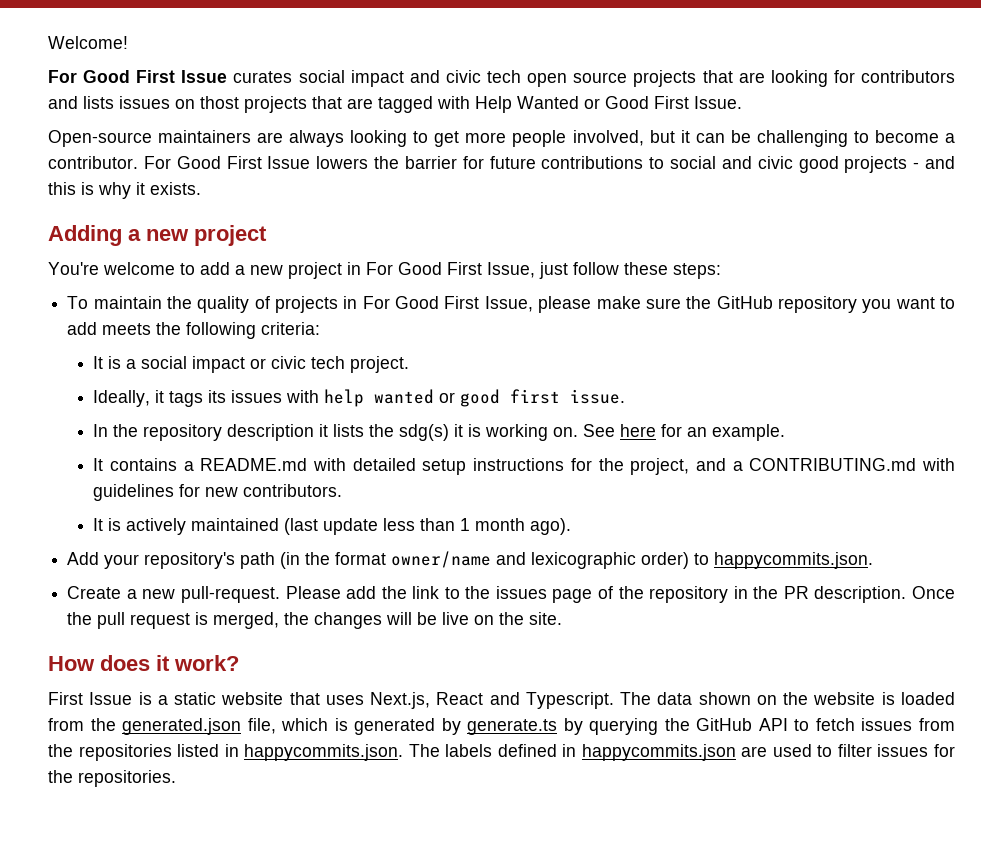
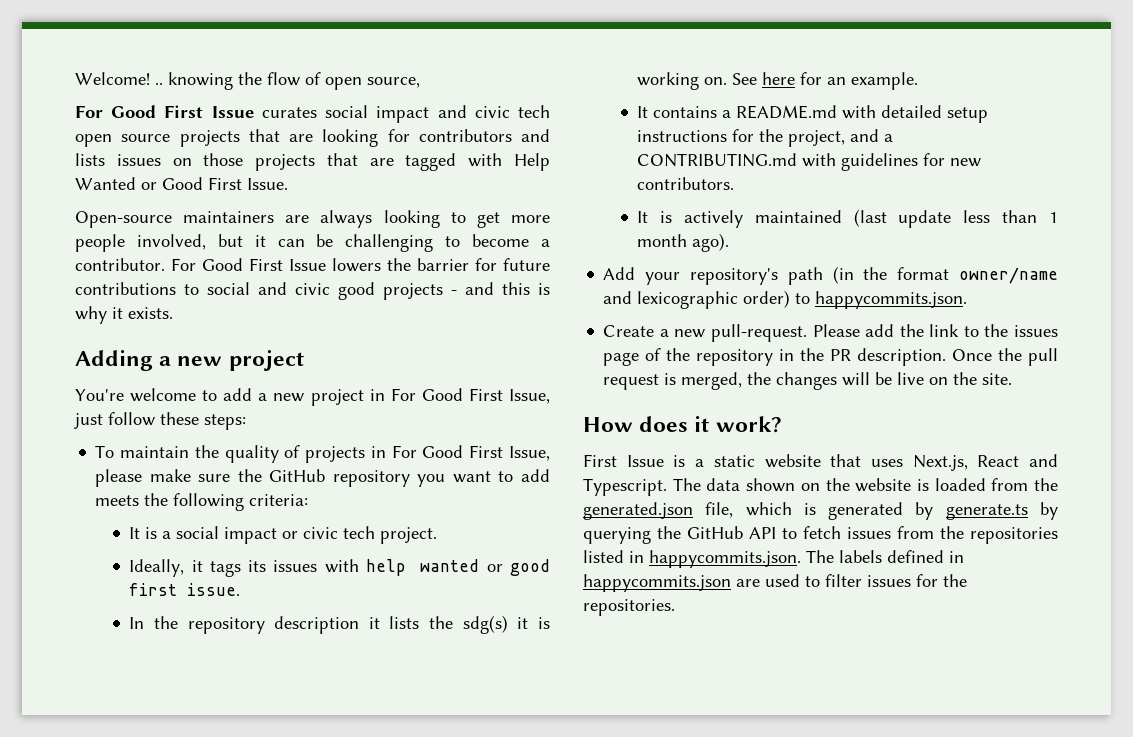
- Welcome!
+ Welcome! .. knowing the flow of open source,
- For Good First Issue curates social impact and civic tech open source projects that are looking for contributors and lists issues on thost projects that are tagged with Help Wanted or Good First Issue.
+ For Good First Issue curates social impact and civic tech open source projects that are looking for contributors and lists issues on those projects that are tagged with Help Wanted or Good First Issue.

